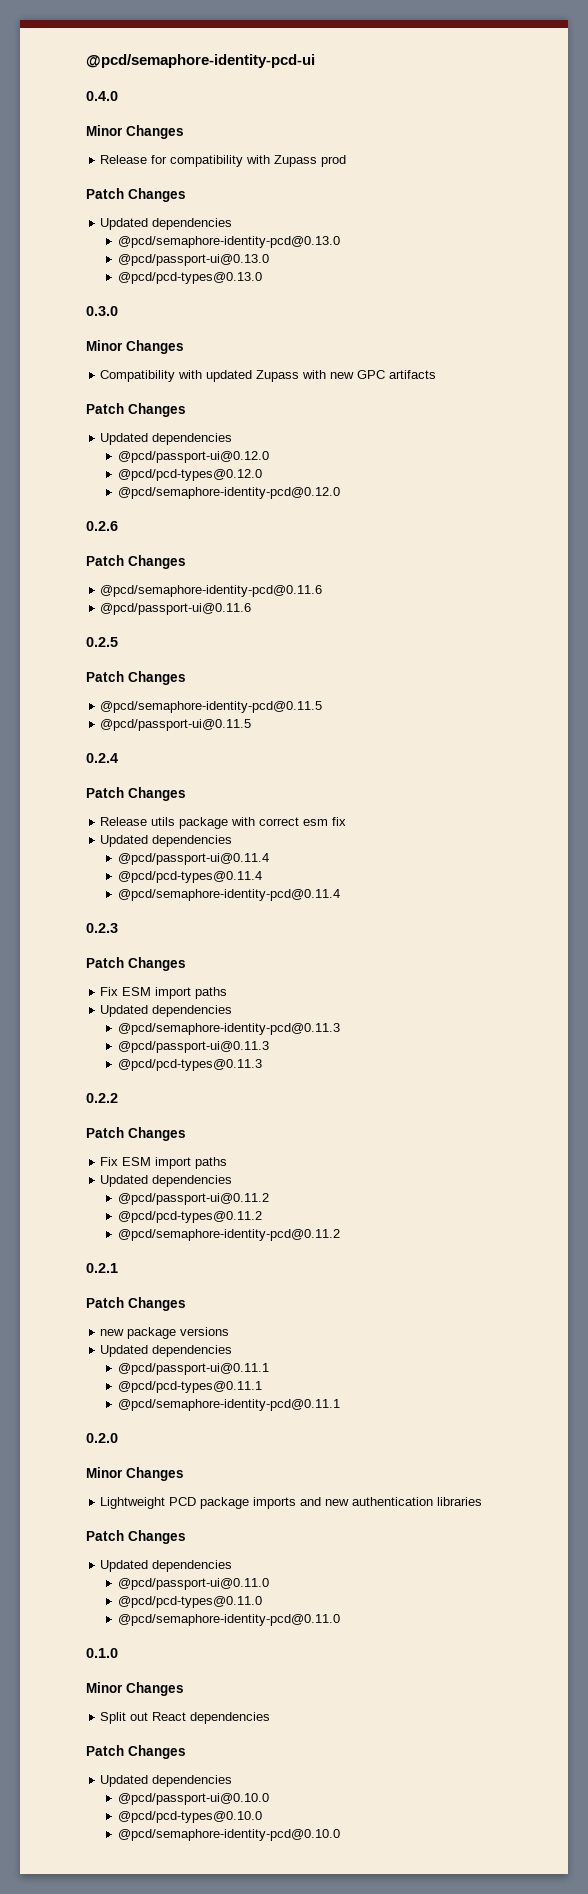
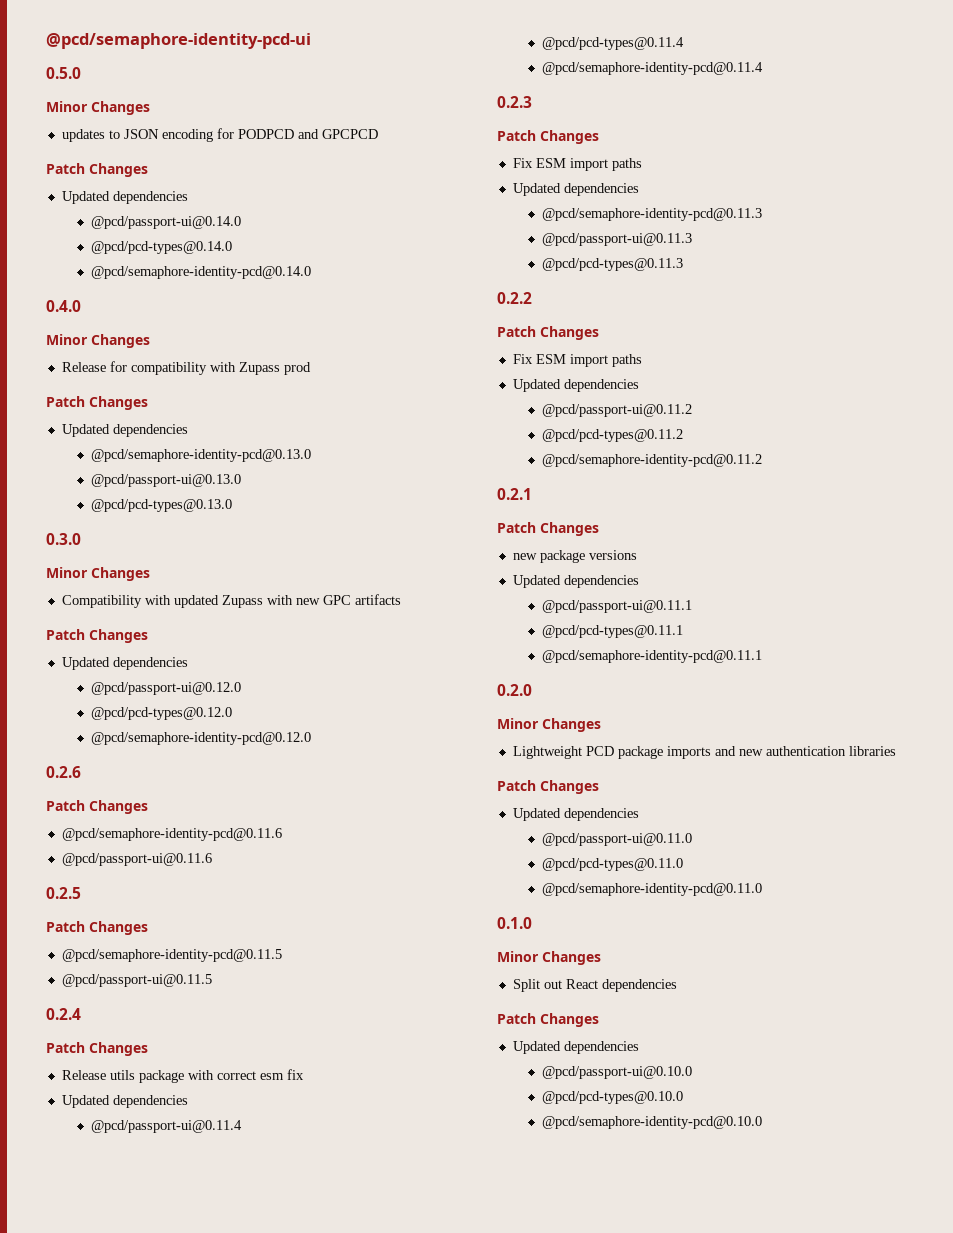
+ 0.5.0
+ Minor Changes
+ updates to JSON encoding for PODPCD and GPCPCD
+ Patch Changes
+ Updated dependencies
+ @pcd/passport-ui@0.14.0
+ @pcd/pcd-types@0.14.0
+ @pcd/semaphore-identity-pcd@0.14.0

